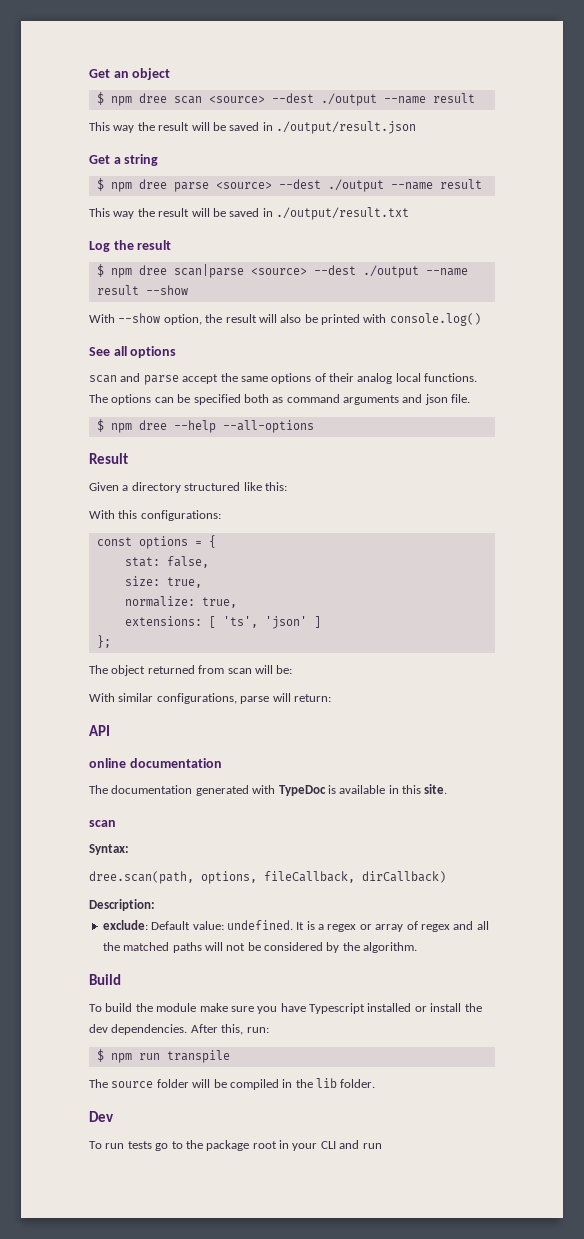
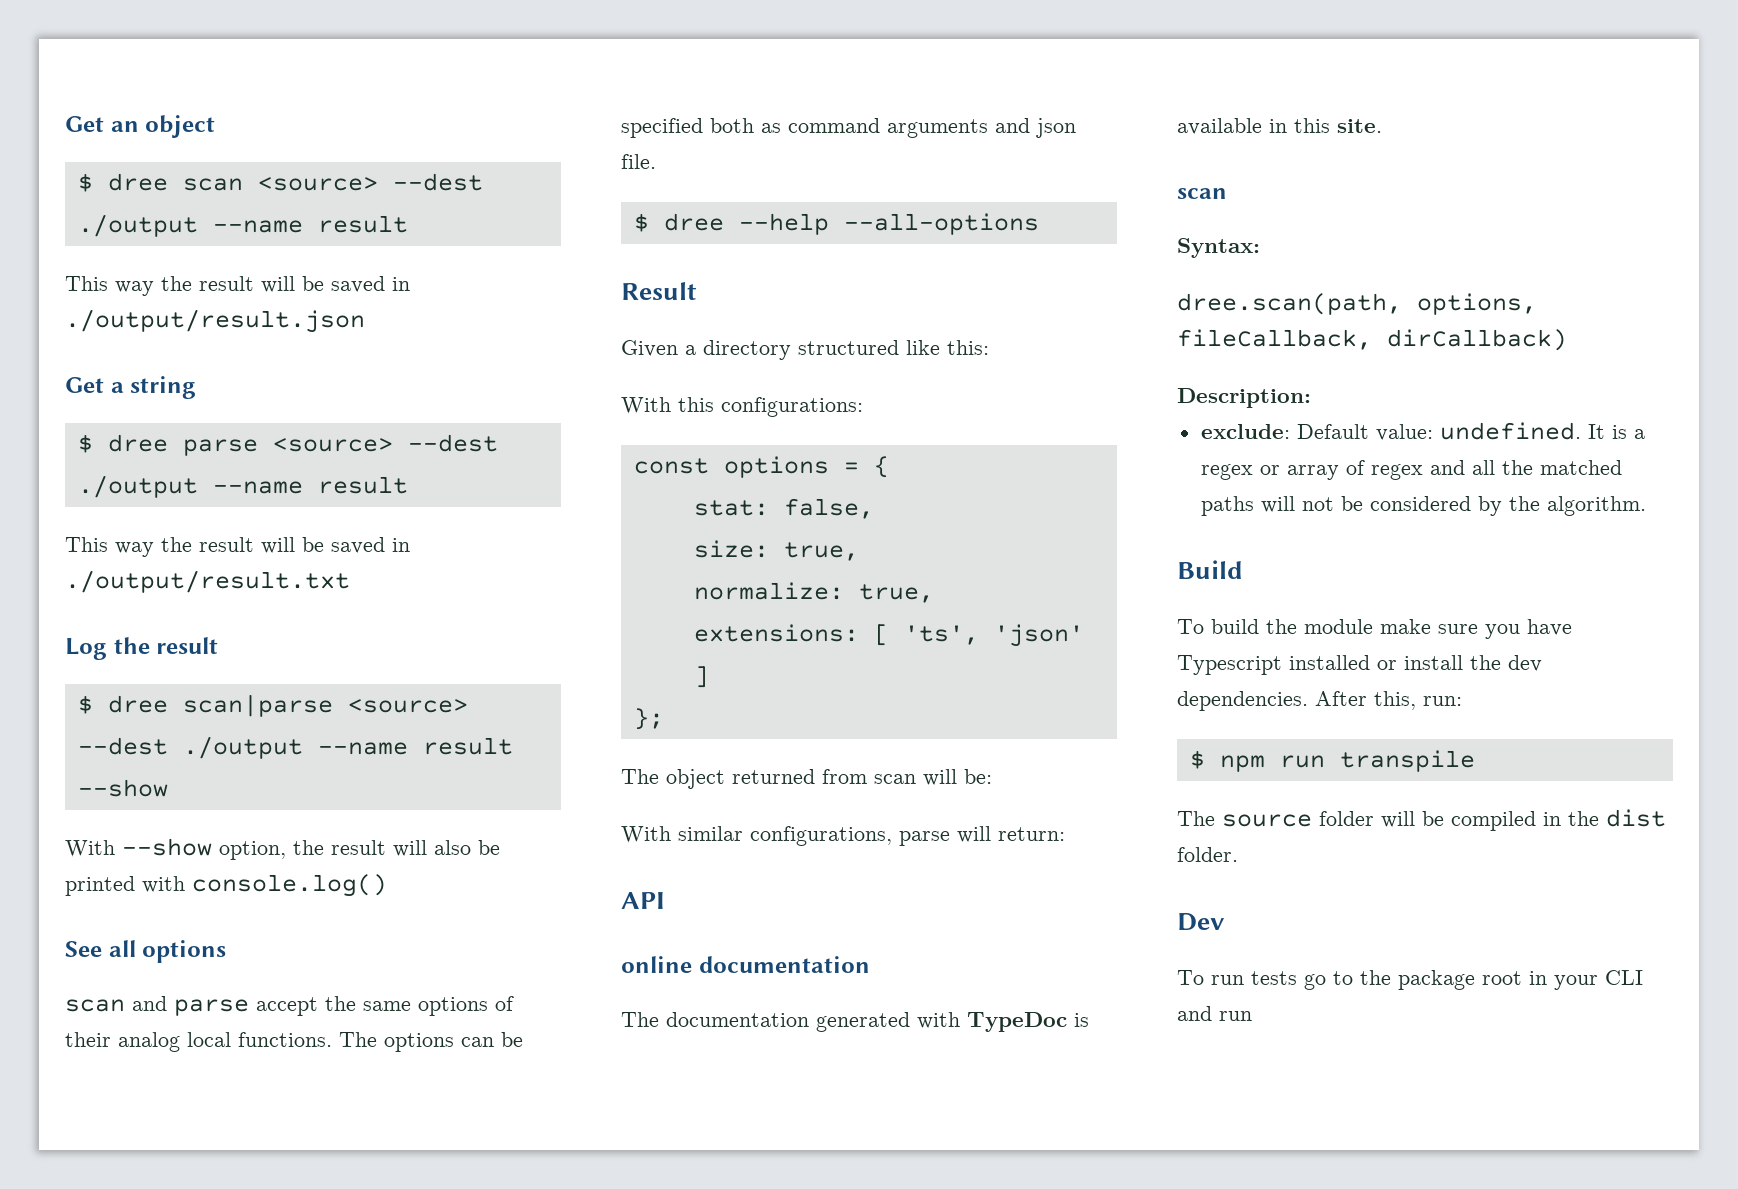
- $ npm dree scan <source> --dest ./output --name result
+ $ dree scan <source> --dest ./output --name result
- $ npm dree parse <source> --dest ./output --name result
+ $ dree parse <source> --dest ./output --name result
- $ npm dree scan|parse <source> --dest ./output --name result --show
+ $ dree scan|parse <source> --dest ./output --name result --show
- $ npm dree --help --all-options
+ $ dree --help --all-options
- The source folder will be compiled in the lib folder.
+ The source folder will be compiled in the dist folder.

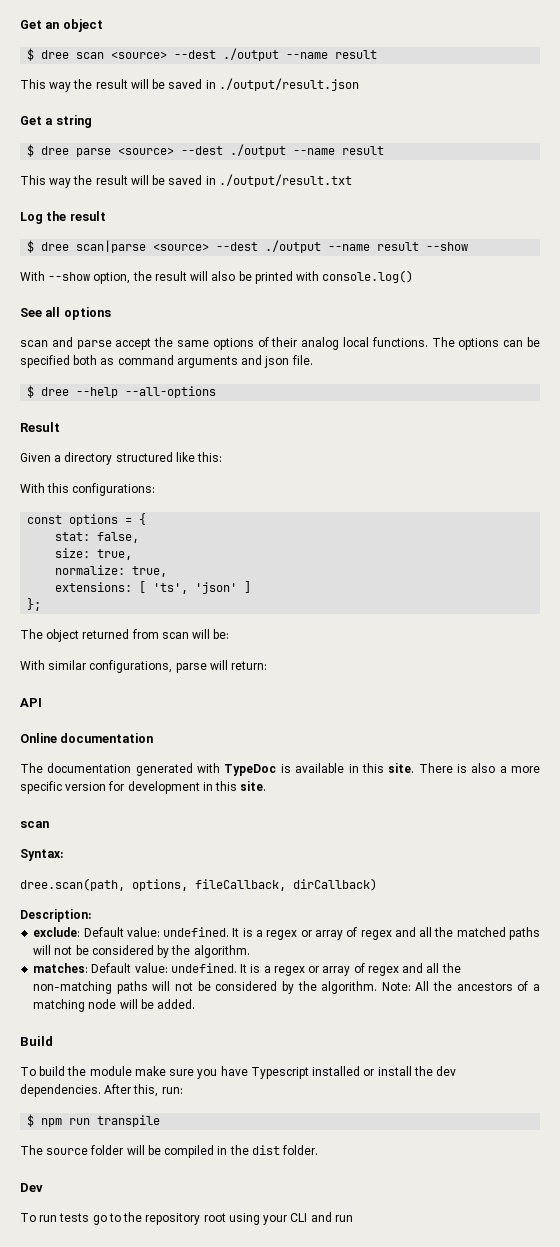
- online documentation
+ Online documentation
+ There is also a more specific version for development in this site.
+ matches: Default value: undefined. It is a regex or array of regex and all the non-matching paths will not be considered by the algorithm. Note: All the ancestors of a matching node will be added.
- To run tests go to the package root in your CLI and run
+ To run tests go to the repository root using your CLI and run

